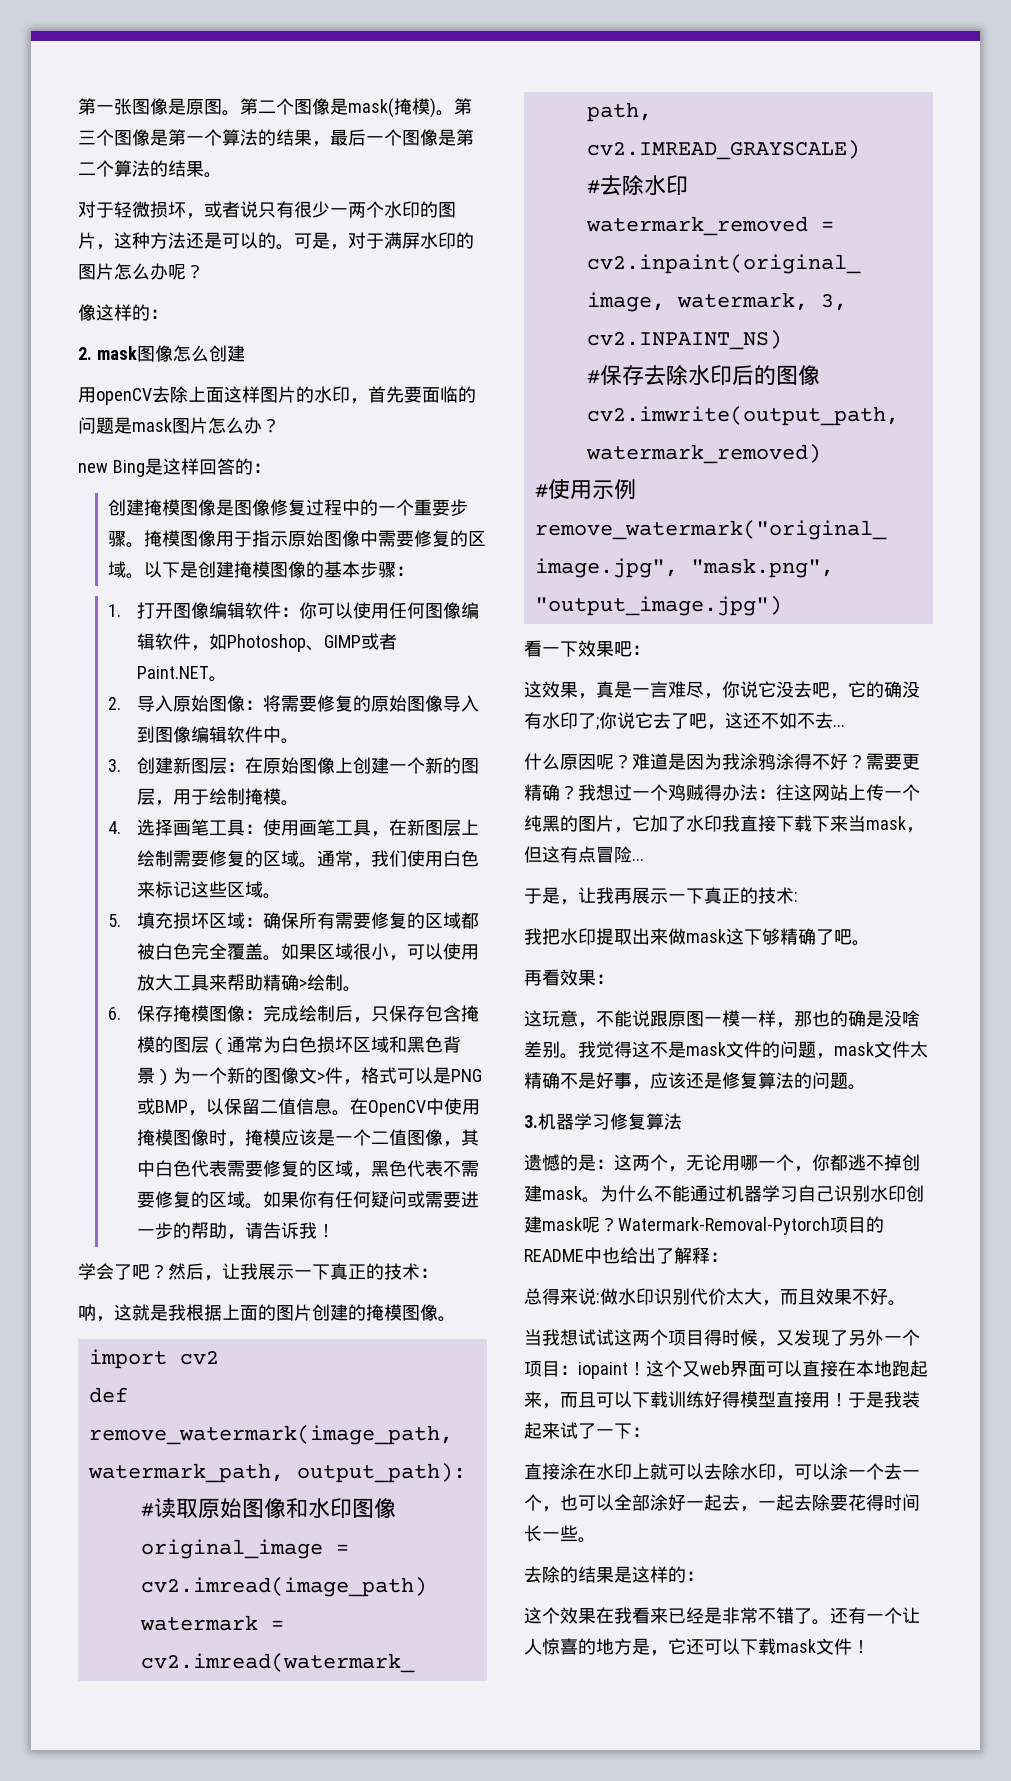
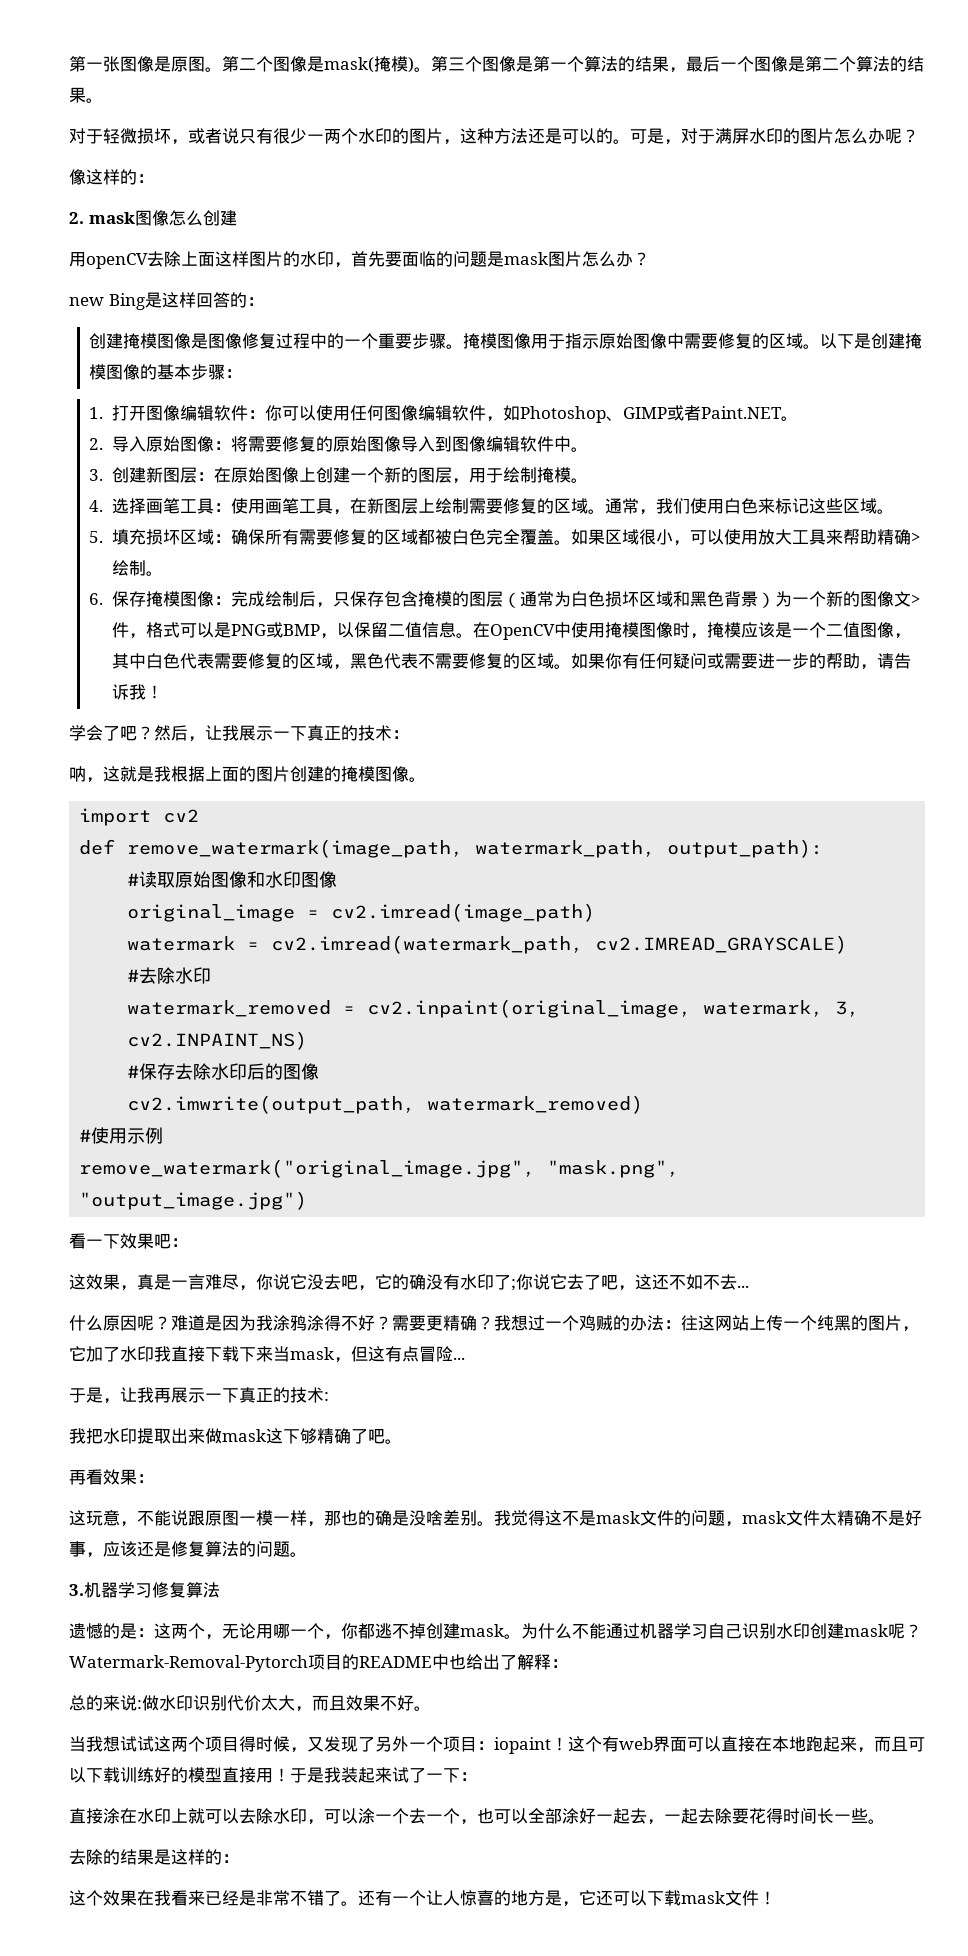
- 我想过一个鸡贼得办法：往这网站上传一个纯黑的图片，它加了水印我直接下载下来当mask，但这有点冒险...
+ 我想过一个鸡贼的办法：往这网站上传一个纯黑的图片，它加了水印我直接下载下来当mask，但这有点冒险...
- 总得来说:做水印识别代价太大，而且效果不好。
+ 总的来说:做水印识别代价太大，而且效果不好。
- 这个又web界面可以直接在本地跑起来，而且可以下载训练好得模型直接用！
+ 这个有web界面可以直接在本地跑起来，而且可以下载训练好的模型直接用！

